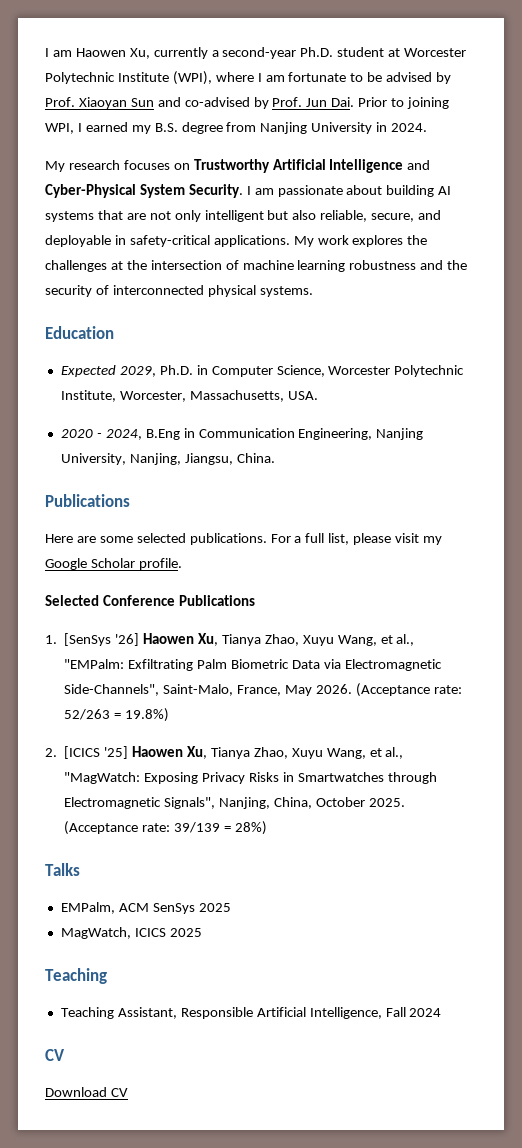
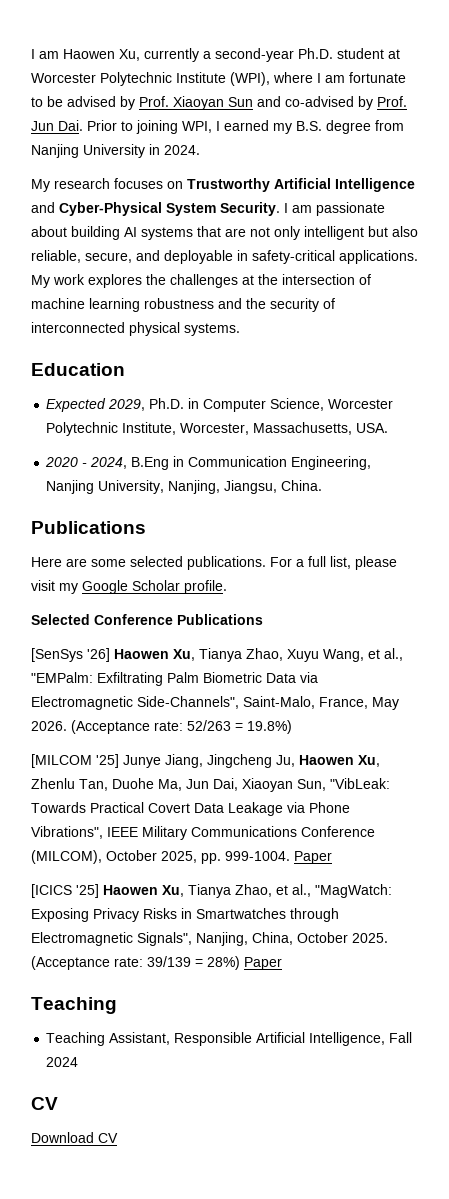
- 1. [SenSys '26] Haowen Xu, Tianya Zhao, Xuyu Wang, et al., "EMPalm: Exfiltrating Palm Biometric Data via Electromagnetic Side-Channels", Saint-Malo, France, May 2026.
+ [SenSys '26] Haowen Xu, Tianya Zhao, Xuyu Wang, et al., "EMPalm: Exfiltrating Palm Biometric Data via Electromagnetic Side-Channels", Saint-Malo, France, May 2026.
- 2. [ICICS '25] Haowen Xu, Tianya Zhao, Xuyu Wang, et al., "MagWatch: Exposing Privacy Risks in Smartwatches through Electromagnetic Signals", Nanjing, China, October 2025.
+ [MILCOM '25] Junye Jiang, Jingcheng Ju, Haowen Xu, Zhenlu Tan, Duohe Ma, Jun Dai, Xiaoyan Sun, "VibLeak: Towards Practical Covert Data Leakage via Phone Vibrations", IEEE Military Communications Conference (MILCOM), October 2025, pp. 999-1004. Paper
+ [ICICS '25] Haowen Xu, Tianya Zhao, et al., "MagWatch: Exposing Privacy Risks in Smartwatches through Electromagnetic Signals", Nanjing, China, October 2025.
- (Acceptance rate: 39/139 = 28%)
- Talks
- EMPalm, ACM SenSys 2025
- MagWatch, ICICS 2025
+ (Acceptance rate: 39/139 = 28%) Paper

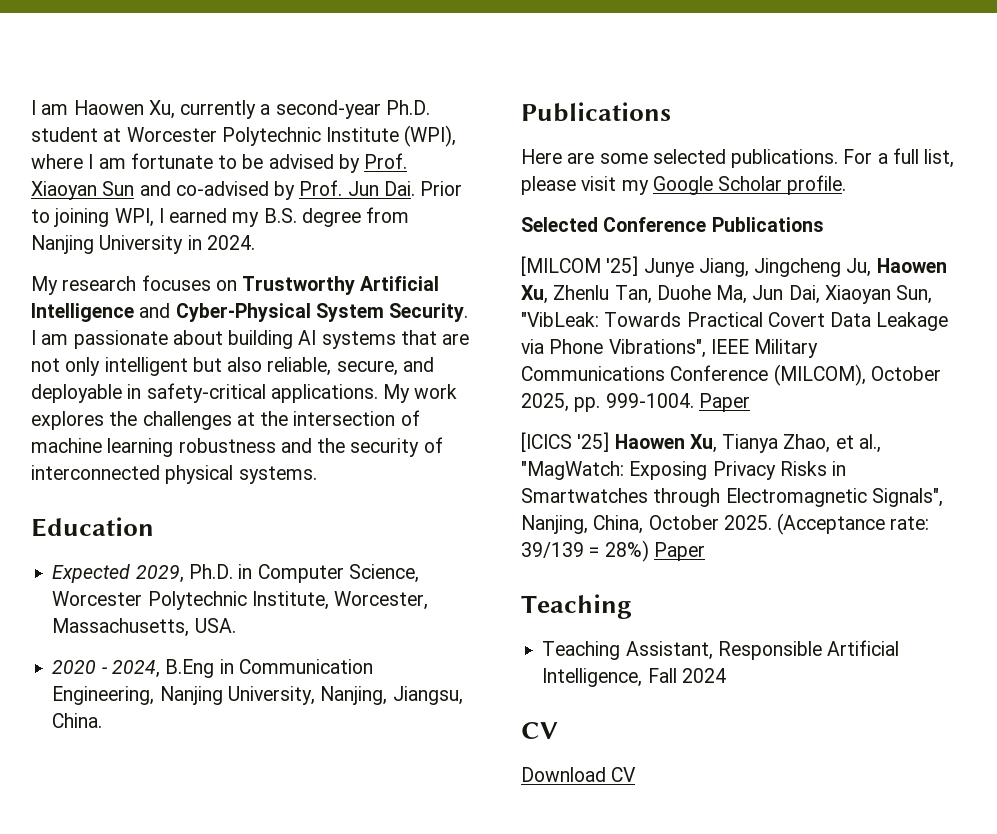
- [SenSys '26] Haowen Xu, Tianya Zhao, Xuyu Wang, et al., "EMPalm: Exfiltrating Palm Biometric Data via Electromagnetic Side-Channels", Saint-Malo, France, May 2026. (Acceptance rate: 52/263 = 19.8%)

